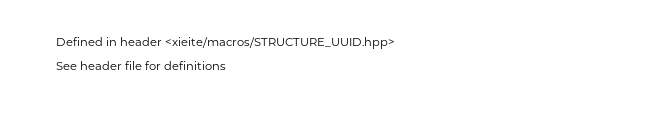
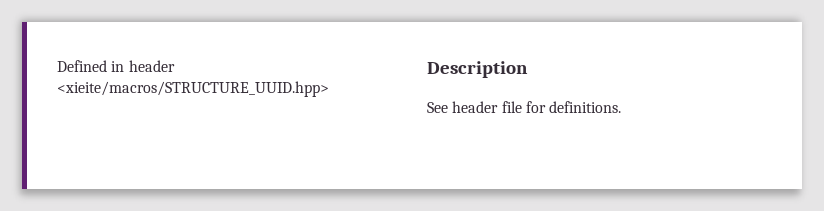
+ Description
- See header file for definitions
+ See header file for definitions.

